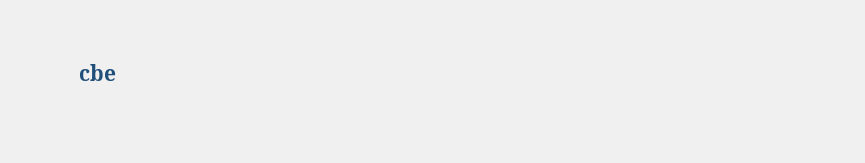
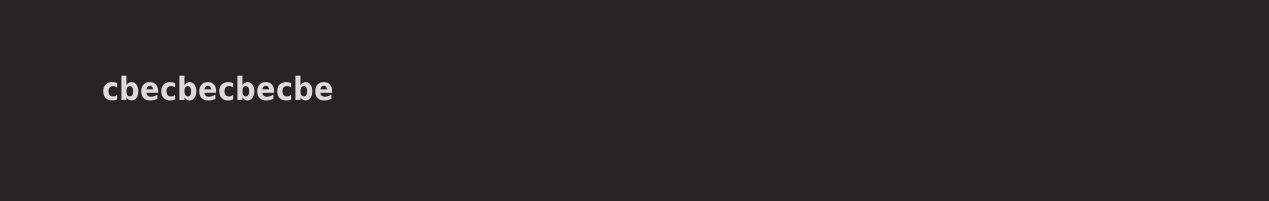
- cbe
+ cbecbecbecbe

